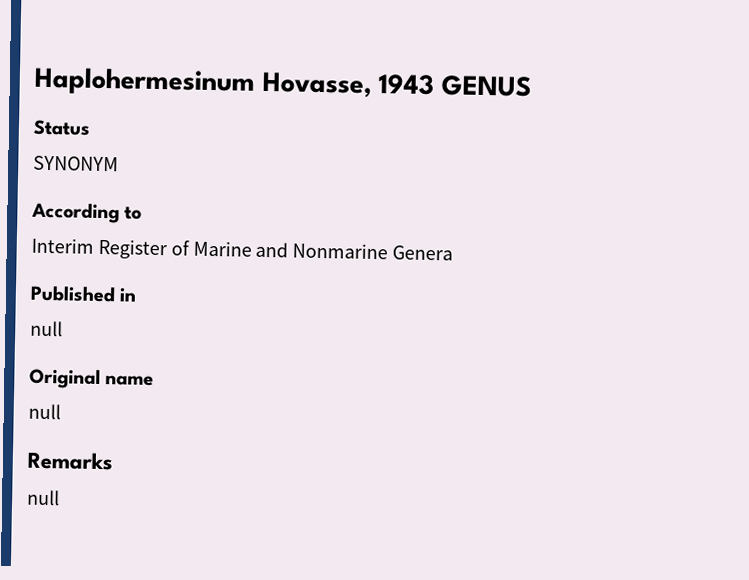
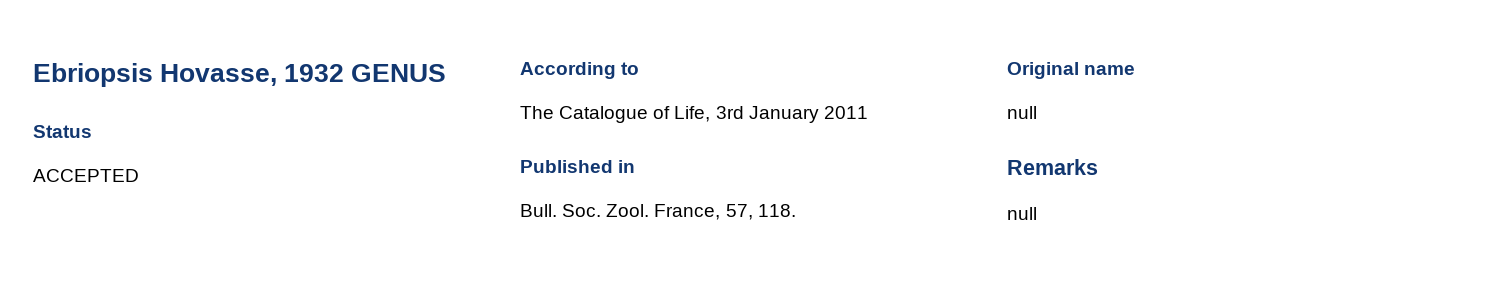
- Haplohermesinum Hovasse, 1943 GENUS
+ Ebriopsis Hovasse, 1932 GENUS
- SYNONYM
+ ACCEPTED
- Interim Register of Marine and Nonmarine Genera
+ The Catalogue of Life, 3rd January 2011
  Published in
- null
+ Bull. Soc. Zool. France, 57, 118.

